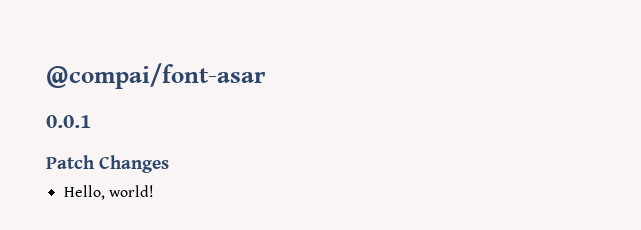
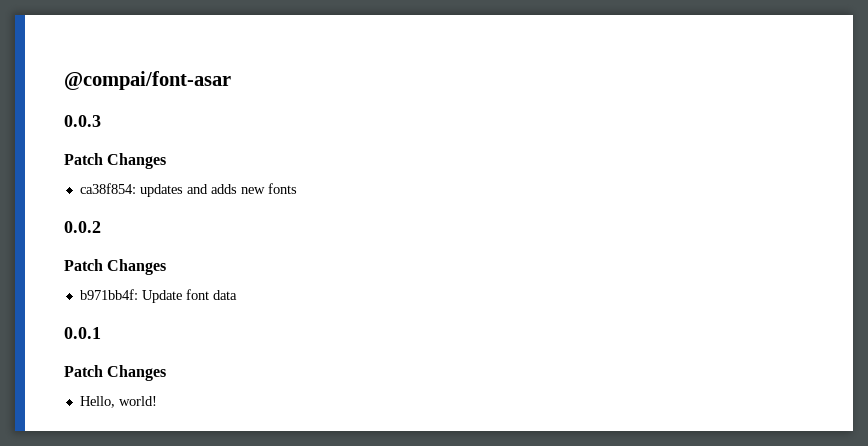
+ 0.0.3
+ Patch Changes
+ ca38f854: updates and adds new fonts
+ 0.0.2
+ Patch Changes
+ b971bb4f: Update font data

